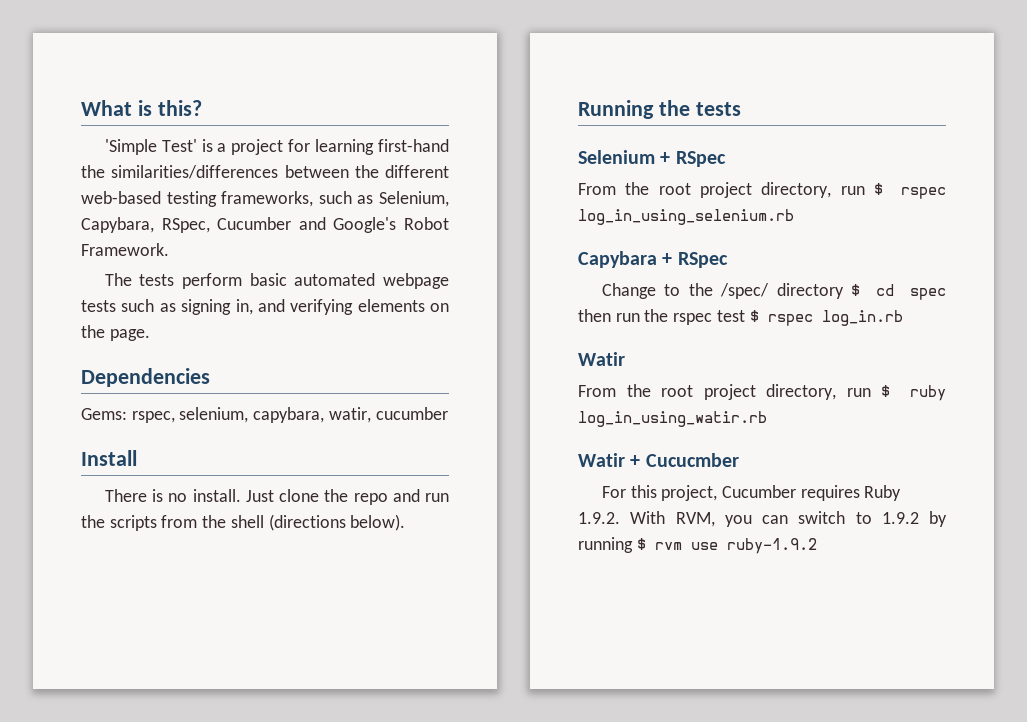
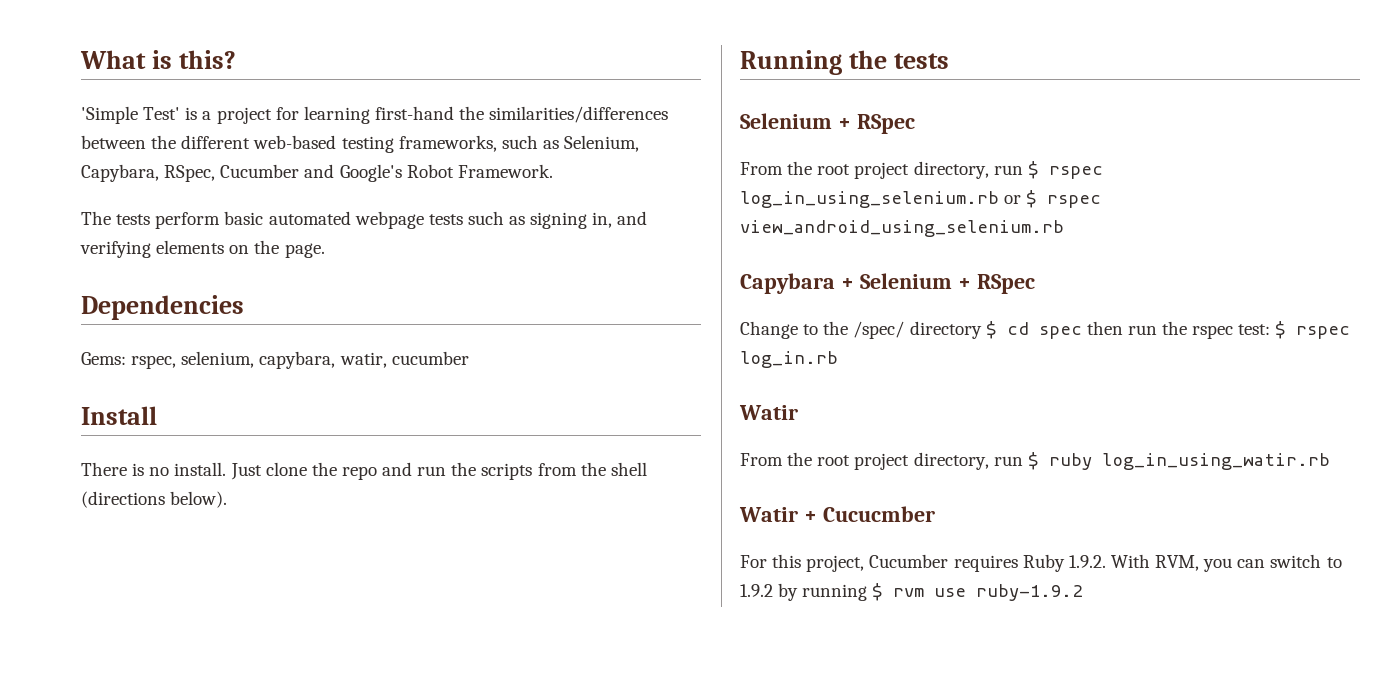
- From the root project directory, run $ rspec log_in_using_selenium.rb
+ From the root project directory, run $ rspec log_in_using_selenium.rb or $ rspec view_android_using_selenium.rb
- Capybara + RSpec
+ Capybara + Selenium + RSpec
- Change to the /spec/ directory $ cd spec then run the rspec test $ rspec log_in.rb
+ Change to the /spec/ directory $ cd spec then run the rspec test: $ rspec log_in.rb

